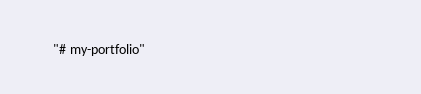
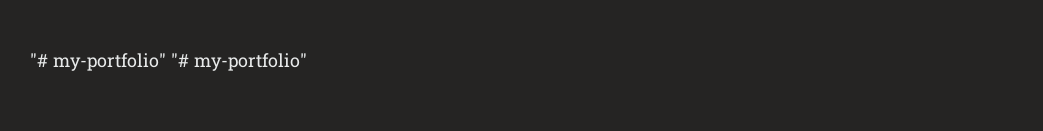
- "# my-portfolio"
+ "# my-portfolio" "# my-portfolio"

